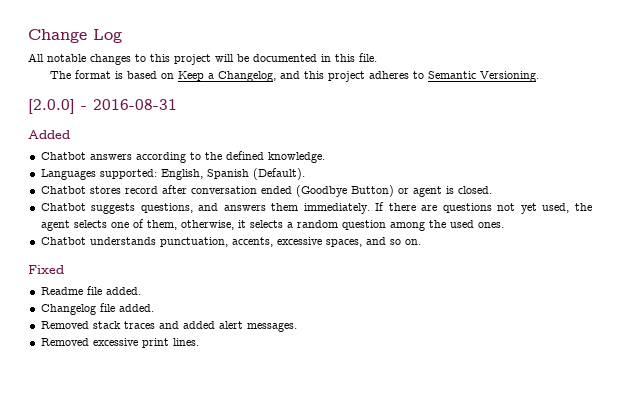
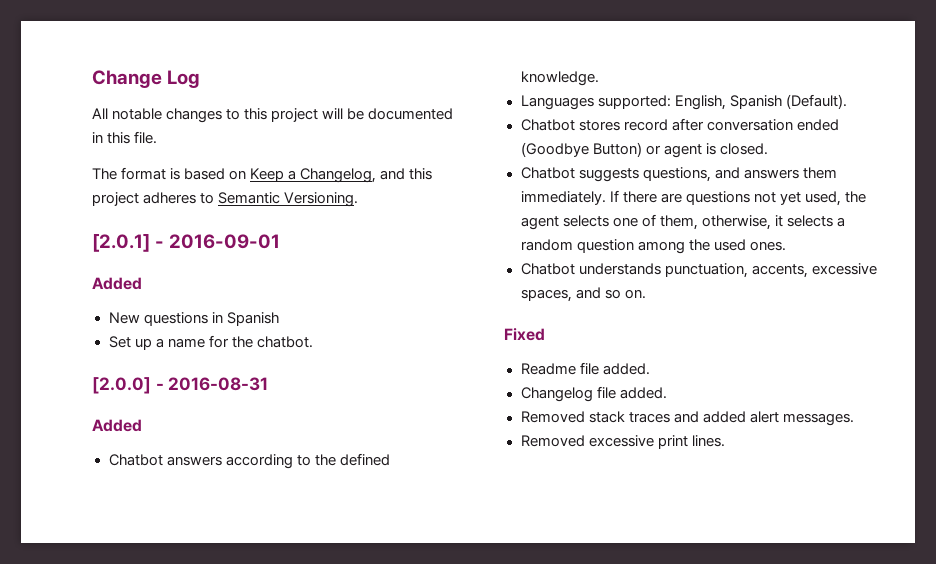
+ [2.0.1] - 2016-09-01
+ Added
+ New questions in Spanish
+ Set up a name for the chatbot.

